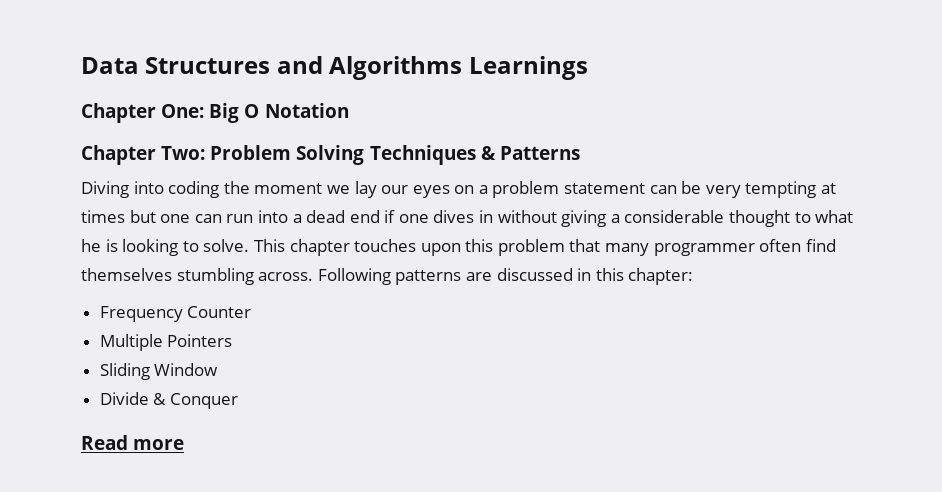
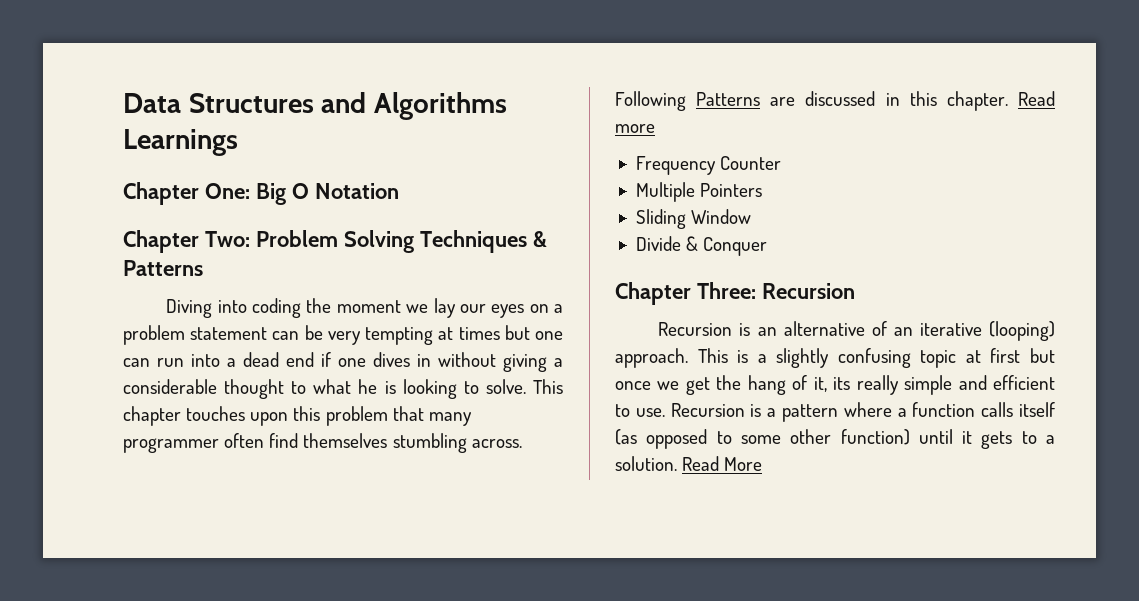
- Following patterns are discussed in this chapter:
+ Following Patterns are discussed in this chapter. Read more
- Read more
+ Chapter Three: Recursion
+ Recursion is an alternative of an iterative (looping) approach. This is a slightly confusing topic at first but once we get the hang of it, its really simple and efficient to use. Recursion is a pattern where a function calls itself (as opposed to some other function) until it gets to a solution. Read More

